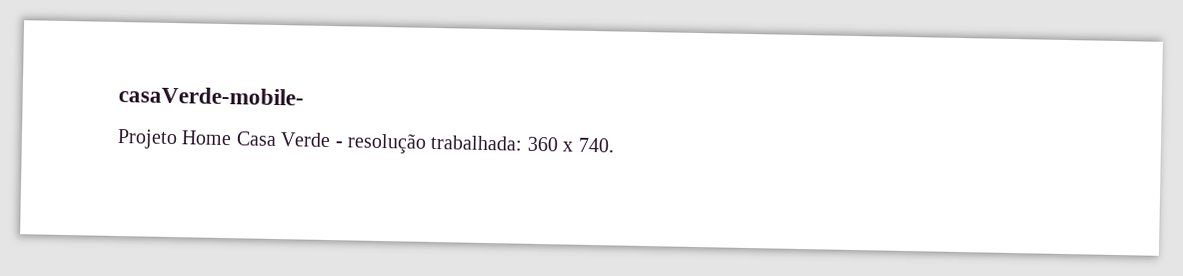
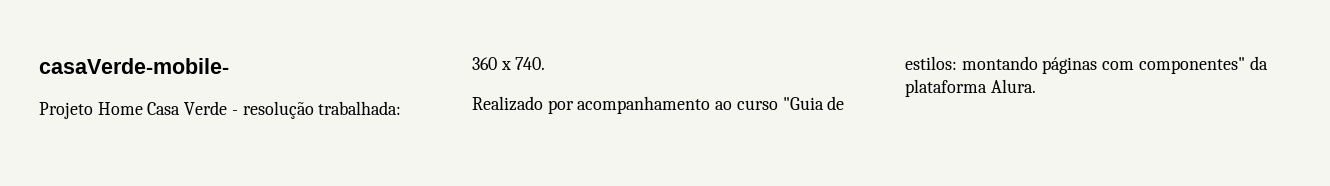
+ Realizado por acompanhamento ao curso "Guia de estilos: montando páginas com componentes" da plataforma Alura.

